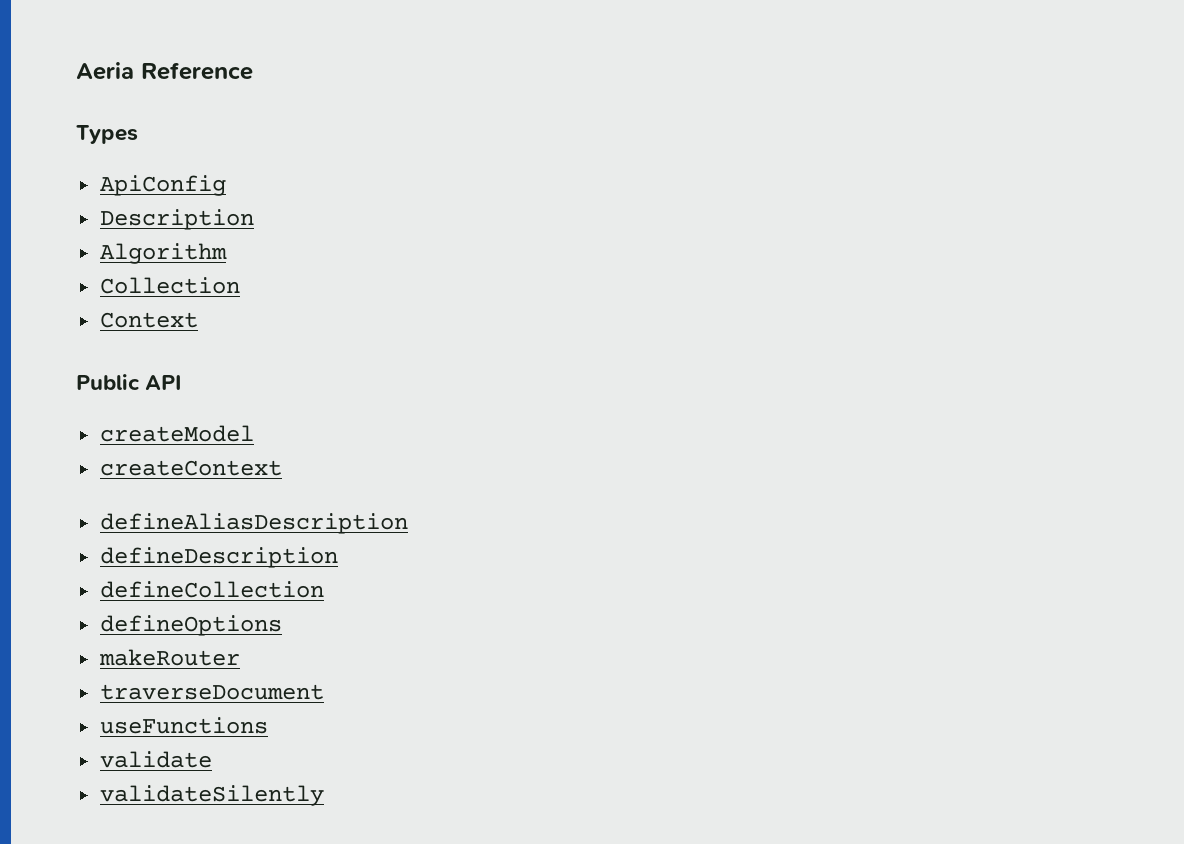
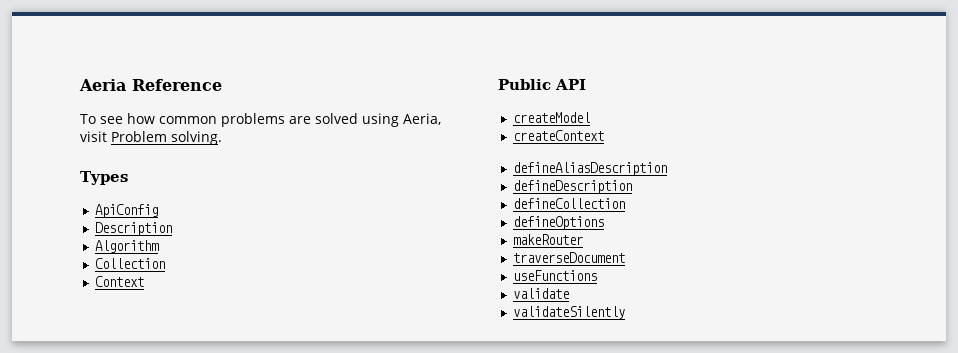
+ To see how common problems are solved using Aeria, visit Problem solving.

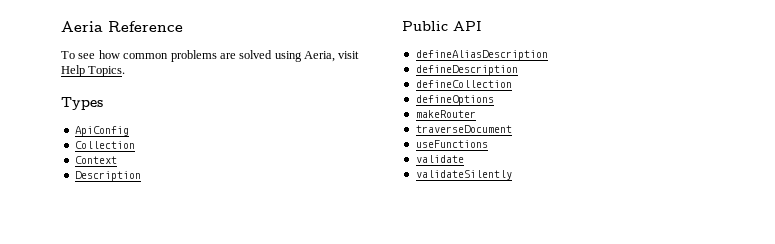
- To see how common problems are solved using Aeria, visit Problem solving.
+ To see how common problems are solved using Aeria, visit Help Topics.
- Description
- Algorithm
+ Description
- createModel
- createContext

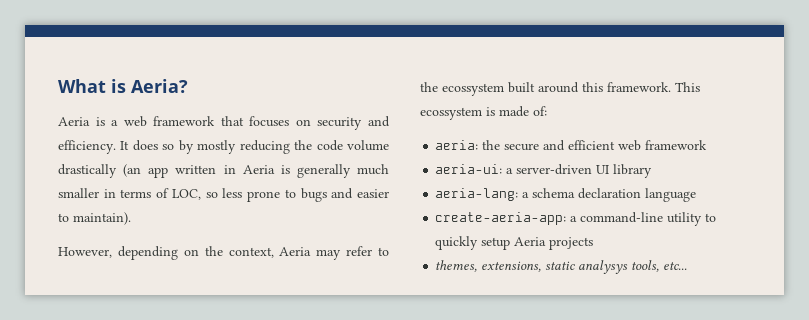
- Aeria Reference
- To see how common problems are solved using Aeria, visit Help Topics.
- Types
- ApiConfig
- Collection
- Context
- Description
- Public API
- defineAliasDescription
- defineDescription
- defineCollection
- defineOptions
- makeRouter
- traverseDocument
- useFunctions
- validate
- validateSilently
+ What is Aeria?
+ Aeria is a web framework that focuses on security and efficiency. It does so by mostly reducing the code volume drastically (an app written in Aeria is generally much smaller in terms of LOC, so less prone to bugs and easier to maintain).
+ However, depending on the context, Aeria may refer to the ecossystem built around this framework. This ecossystem is made of:
+ aeria: the secure and efficient web framework
+ aeria-ui: a server-driven UI library
+ aeria-lang: a schema declaration language
+ create-aeria-app: a command-line utility to quickly setup Aeria projects
+ themes, extensions, static analysys tools, etc...

